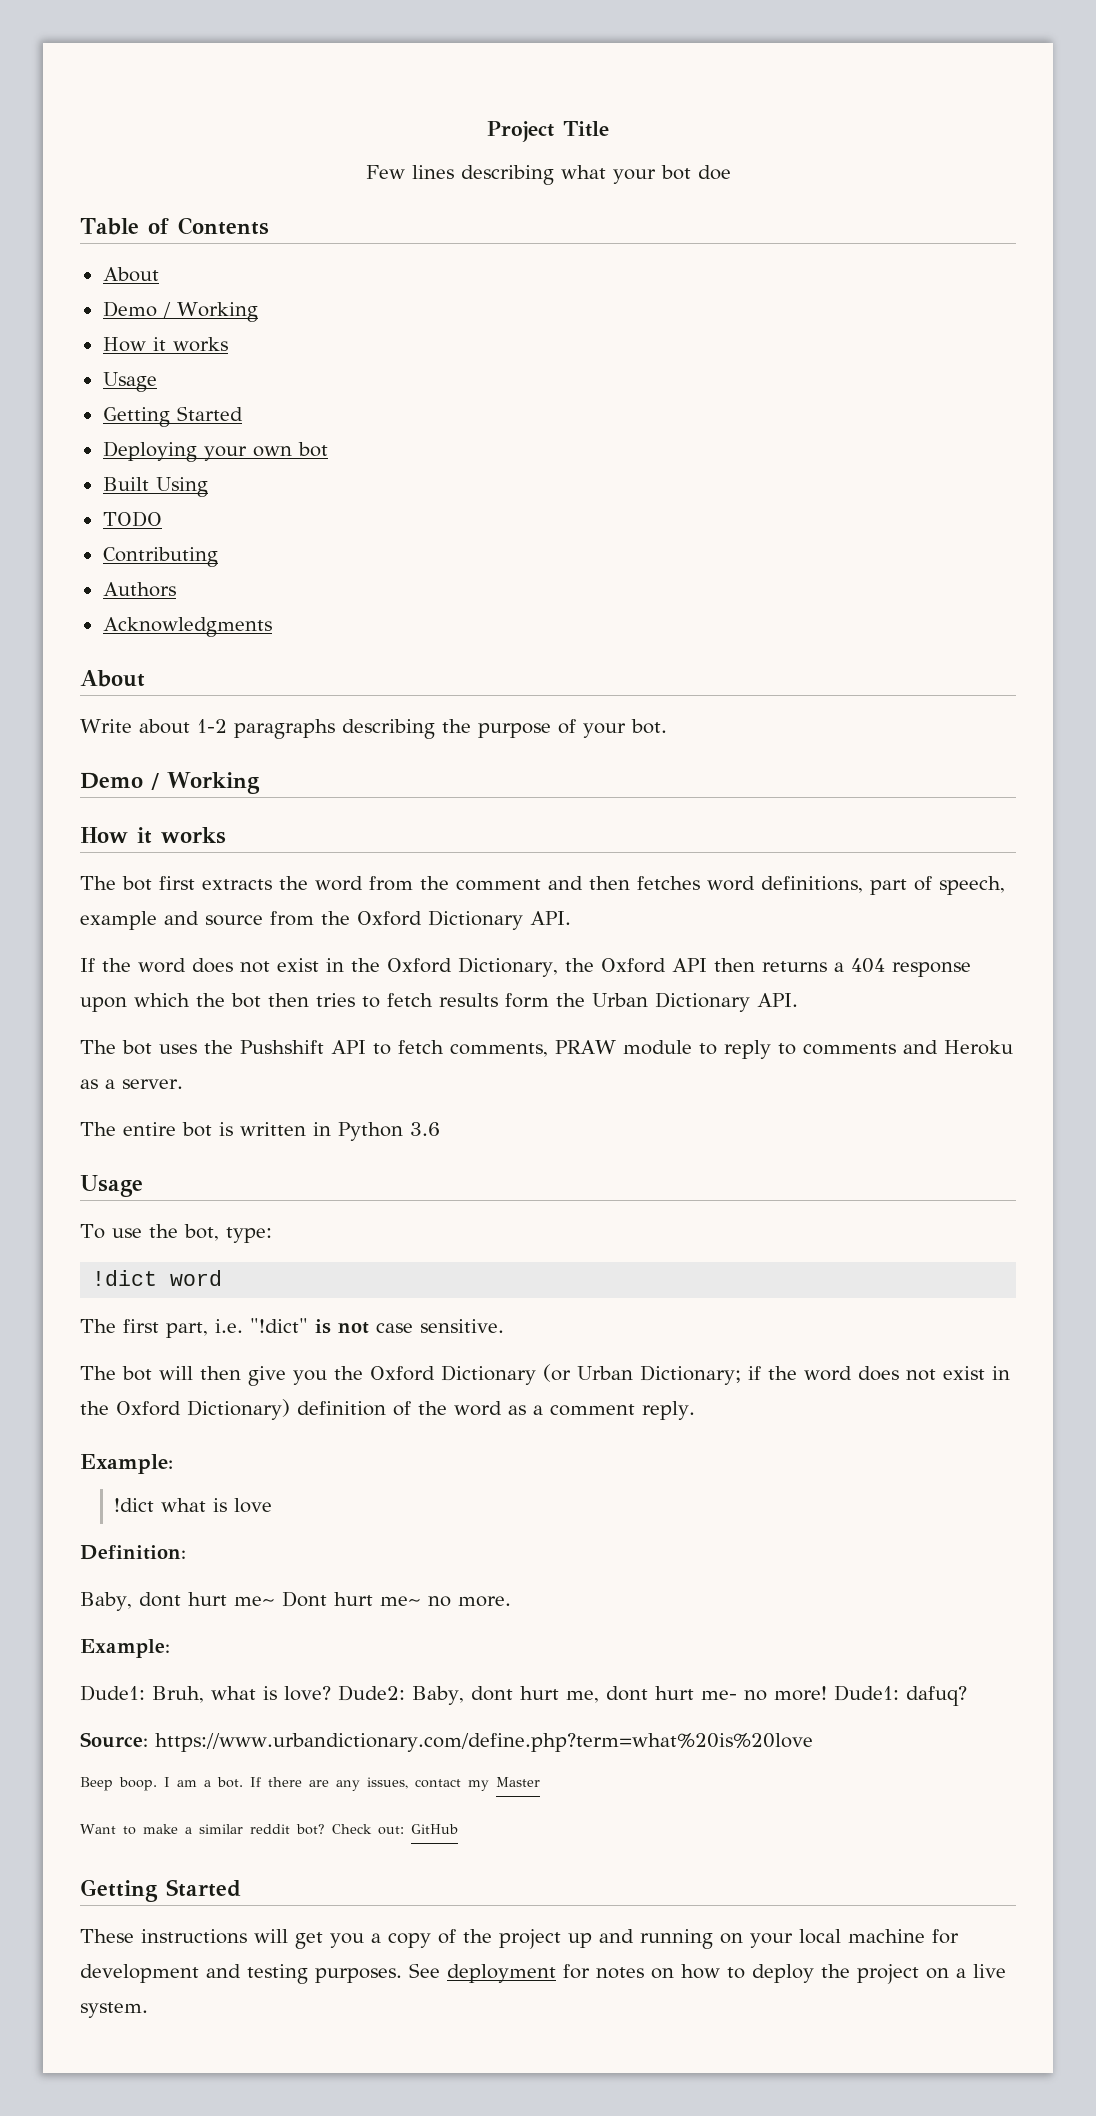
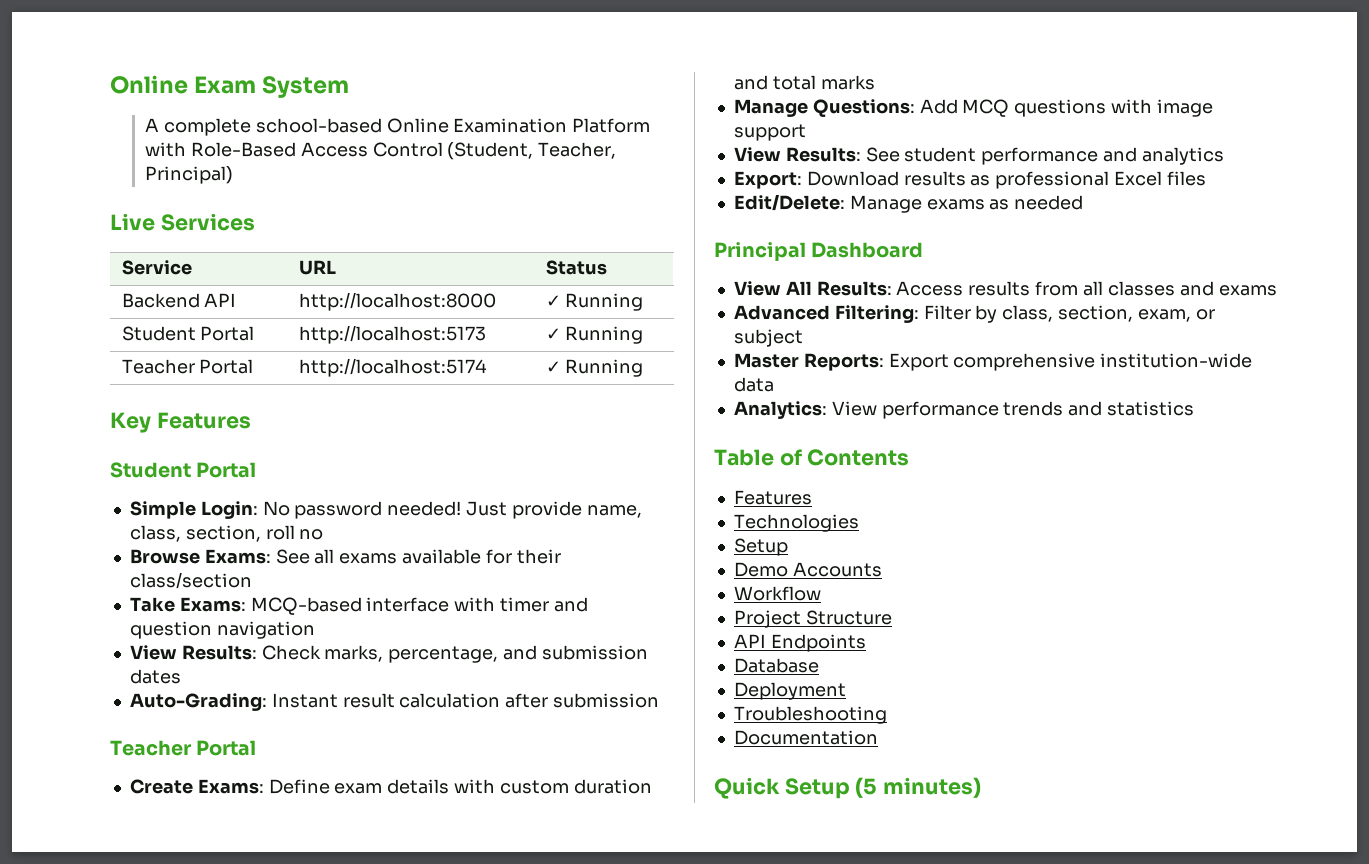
- Project Title
- Few lines describing what your bot doe
+ Online Exam System
+ A complete school-based Online Examination Platform with Role-Based Access Control (Student, Teacher, Principal)
+ Live Services
+ Service | URL | Status
+ Backend API | http://localhost:8000 | ✓ Running
+ Student Portal | http://localhost:5173 | ✓ Running
+ Teacher Portal | http://localhost:5174 | ✓ Running
+ Key Features
+ Student Portal
+ Simple Login: No password needed! Just provide name, class, section, roll no
+ Browse Exams: See all exams available for their class/section
+ Take Exams: MCQ-based interface with timer and question navigation
+ View Results: Check marks, percentage, and submission dates
+ Auto-Grading: Instant result calculation after submission
+ Teacher Portal
+ Create Exams: Define exam details with custom duration and total marks
+ Manage Questions: Add MCQ questions with image support
+ View Results: See student performance and analytics
+ Export: Download results as professional Excel files
+ Edit/Delete: Manage exams as needed
+ Principal Dashboard
+ View All Results: Access results from all classes and exams
+ Advanced Filtering: Filter by class, section, exam, or subject
+ Master Reports: Export comprehensive institution-wide data
+ Analytics: View performance trends and statistics
  Table of Contents
- About
- Demo / Working
- How it works
- Usage
- Getting Started
- Deploying your own bot
- Built Using
- TODO
- Contributing
- Authors
- Acknowledgments
- About
- Write about 1-2 paragraphs describing the purpose of your bot.
- Demo / Working
- How it works
- The bot first extracts the word from the comment and then fetches word definitions, part of speech, example and source from the Oxford Dictionary API.
- If the word does not exist in the Oxford Dictionary, the Oxford API then returns a 404 response upon which the bot then tries to fetch results form the Urban Dictionary API.
- The bot uses the Pushshift API to fetch comments, PRAW module to reply to comments and Heroku as a server.
- The entire bot is written in Python 3.6
- Usage
- To use the bot, type:
- !dict word
- The first part, i.e. "!dict" is not case sensitive.
- The bot will then give you the Oxford Dictionary (or Urban Dictionary; if the word does not exist in the Oxford Dictionary) definition of the word as a comment reply.
- Example:
- !dict what is love
- Definition:
- Baby, dont hurt me~ Dont hurt me~ no more.
- Example:
- Dude1: Bruh, what is love? Dude2: Baby, dont hurt me, dont hurt me- no more! Dude1: dafuq?
- Source: https://www.urbandictionary.com/define.php?term=what%20is%20love
- Beep boop. I am a bot. If there are any issues, contact my Master
- Want to make a similar reddit bot? Check out: GitHub
- Getting Started
- These instructions will get you a copy of the project up and running on your local machine for development and testing purposes. See deployment for notes on how to deploy the project on a live system.
+ Features
+ Technologies
+ Setup
+ Demo Accounts
+ Workflow
+ Project Structure
+ API Endpoints
+ Database
+ Deployment
+ Troubleshooting
+ Documentation
+ Quick Setup (5 minutes)

